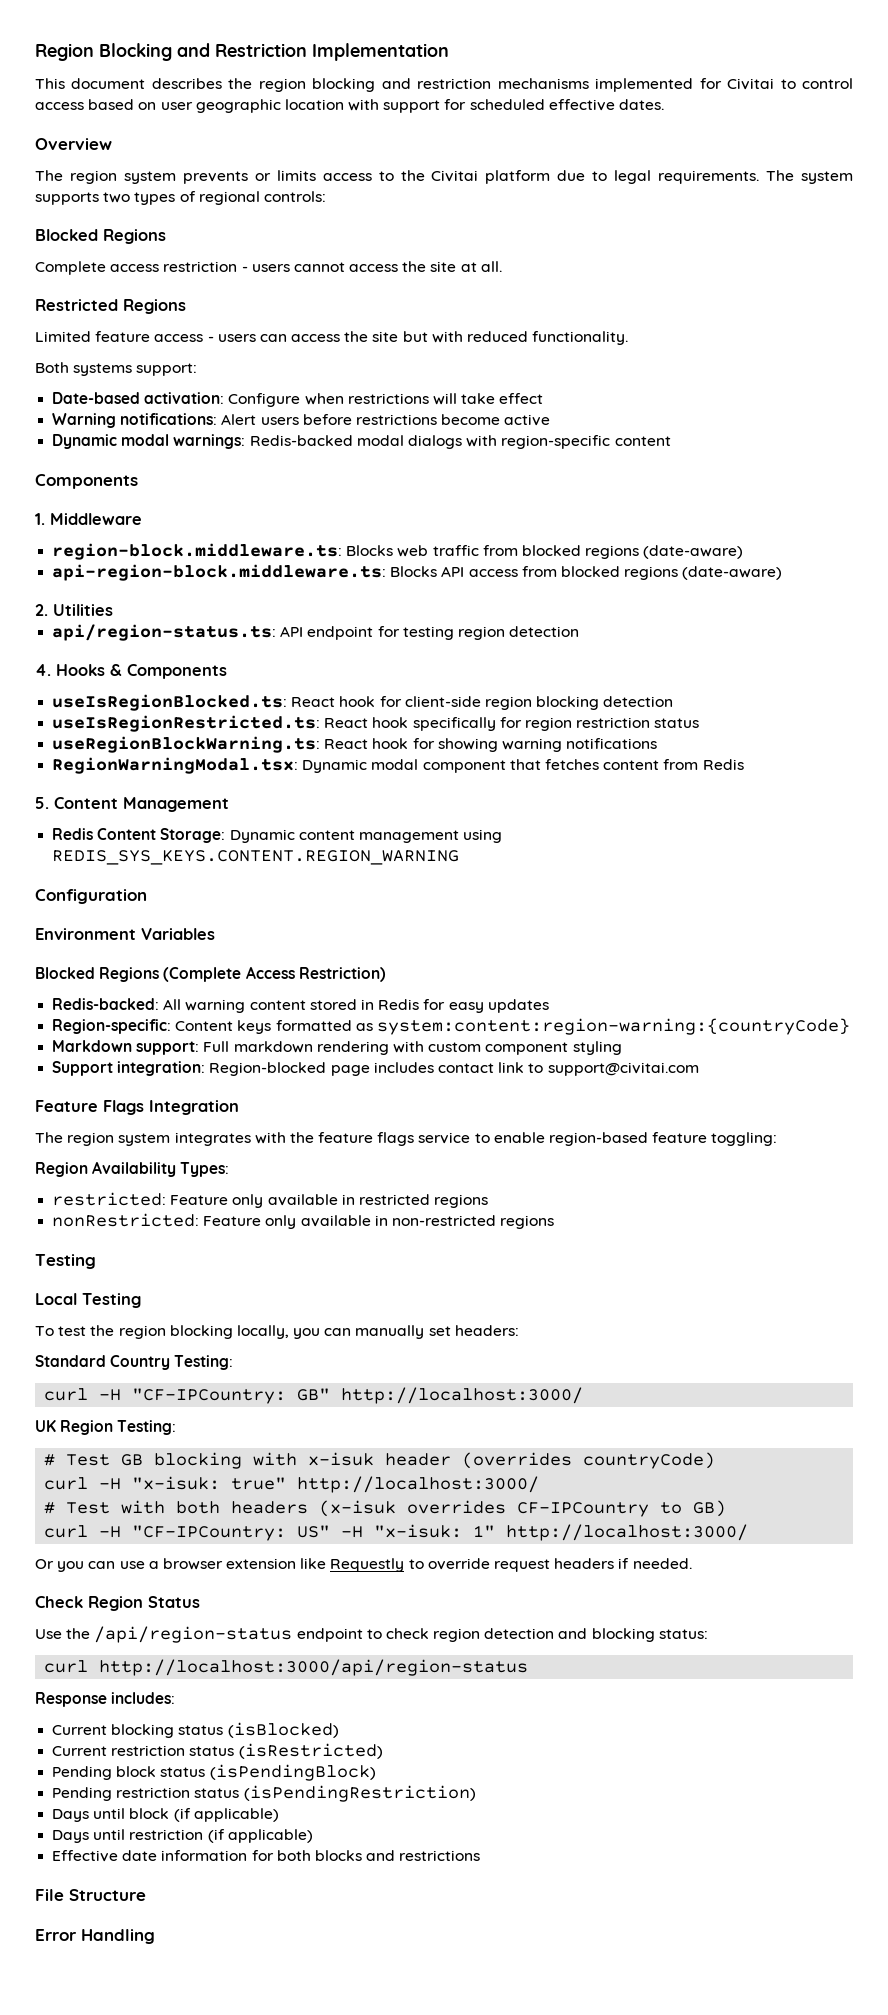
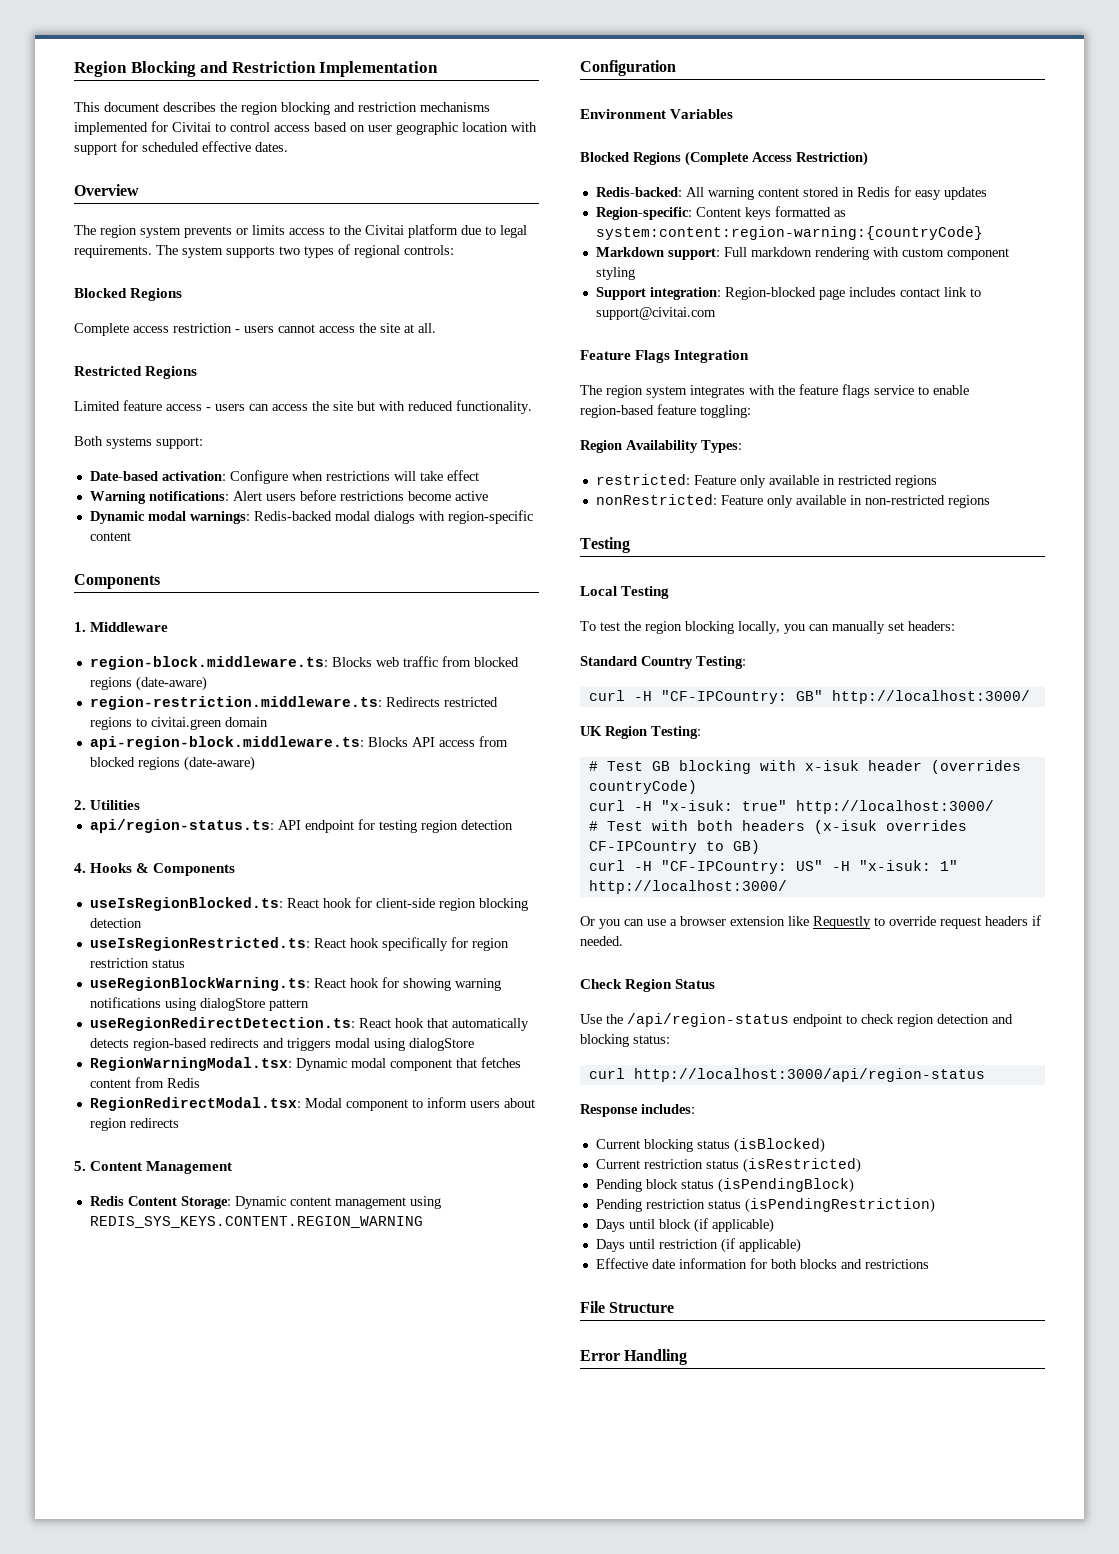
+ region-restriction.middleware.ts: Redirects restricted regions to civitai.green domain
- useRegionBlockWarning.ts: React hook for showing warning notifications
+ useRegionBlockWarning.ts: React hook for showing warning notifications using dialogStore pattern
+ useRegionRedirectDetection.ts: React hook that automatically detects region-based redirects and triggers modal using dialogStore
+ RegionRedirectModal.tsx: Modal component to inform users about region redirects

